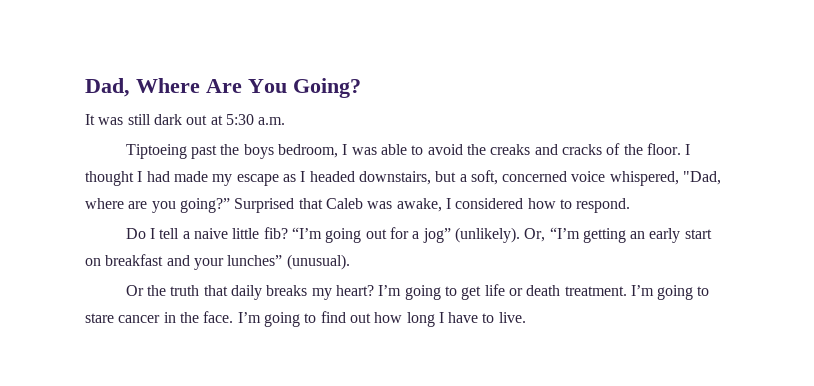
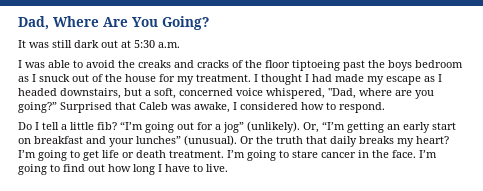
- Tiptoeing past the boys bedroom, I was able to avoid the creaks and cracks of the floor.
+ I was able to avoid the creaks and cracks of the floor tiptoeing past the boys bedroom as I snuck out of the house for my treatment.
- Do I tell a naive little fib?
+ Do I tell a little fib?
- Or, “I’m getting an early start on breakfast and your lunches” (unusual).
- Or the truth that daily breaks my heart?
+ Or, “I’m getting an early start on breakfast and your lunches” (unusual). Or the truth that daily breaks my heart?

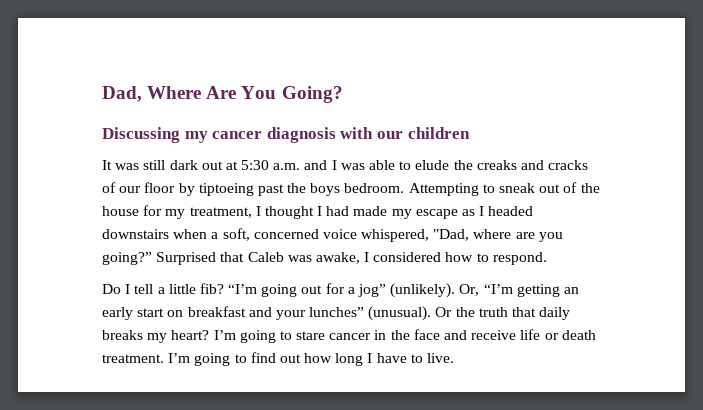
+ Discussing my cancer diagnosis with our children
- It was still dark out at 5:30 a.m.
- I was able to avoid the creaks and cracks of the floor tiptoeing past the boys bedroom as I snuck out of the house for my treatment. I thought I had made my escape as I headed downstairs, but a soft, concerned voice whispered, "Dad, where are you going?”
+ It was still dark out at 5:30 a.m. and I was able to elude the creaks and cracks of our floor by tiptoeing past the boys bedroom. Attempting to sneak out of the house for my treatment, I thought I had made my escape as I headed downstairs when a soft, concerned voice whispered, "Dad, where are you going?”
- I’m going to get life or death treatment.
+ I’m going to stare cancer in the face and receive life or death treatment.
- I’m going to stare cancer in the face. I’m going to find out how long I have to live.
+ I’m going to find out how long I have to live.

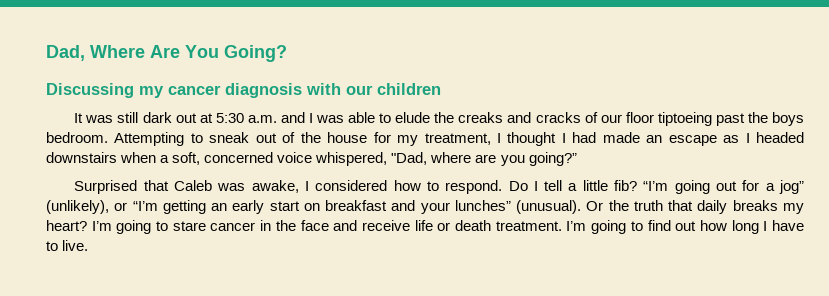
- It was still dark out at 5:30 a.m. and I was able to elude the creaks and cracks of our floor by tiptoeing past the boys bedroom.
+ It was still dark out at 5:30 a.m. and I was able to elude the creaks and cracks of our floor tiptoeing past the boys bedroom.
- Attempting to sneak out of the house for my treatment, I thought I had made my escape as I headed downstairs when a soft, concerned voice whispered, "Dad, where are you going?” Surprised that Caleb was awake, I considered how to respond.
- Do I tell a little fib?
+ Attempting to sneak out of the house for my treatment, I thought I had made an escape as I headed downstairs when a soft, concerned voice whispered, "Dad, where are you going?”
+ Surprised that Caleb was awake, I considered how to respond. Do I tell a little fib?
- “I’m going out for a jog” (unlikely). Or, “I’m getting an early start on breakfast and your lunches” (unusual).
+ “I’m going out for a jog” (unlikely), or “I’m getting an early start on breakfast and your lunches” (unusual).

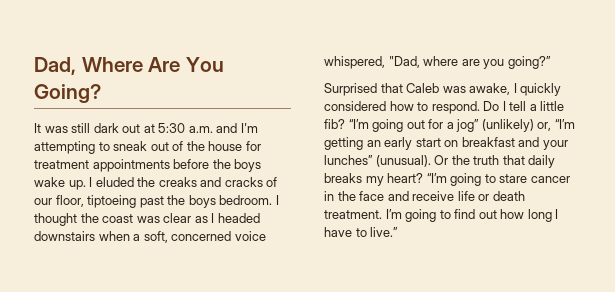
- Discussing my cancer diagnosis with our children
- It was still dark out at 5:30 a.m. and I was able to elude the creaks and cracks of our floor tiptoeing past the boys bedroom. Attempting to sneak out of the house for my treatment, I thought I had made an escape as I headed downstairs when a soft, concerned voice whispered, "Dad, where are you going?”
+ It was still dark out at 5:30 a.m. and I'm attempting to sneak out of the house for treatment appointments before the boys wake up. I eluded the creaks and cracks of our floor, tiptoeing past the boys bedroom. I thought the coast was clear as I headed downstairs when a soft, concerned voice whispered, "Dad, where are you going?”
- Surprised that Caleb was awake, I considered how to respond.
+ Surprised that Caleb was awake, I quickly considered how to respond.
- “I’m going out for a jog” (unlikely), or “I’m getting an early start on breakfast and your lunches” (unusual).
+ “I’m going out for a jog” (unlikely) or, “I’m getting an early start on breakfast and your lunches” (unusual).
- I’m going to stare cancer in the face and receive life or death treatment.
+ “I’m going to stare cancer in the face and receive life or death treatment.
- I’m going to find out how long I have to live.
+ I’m going to find out how long I have to live.”

